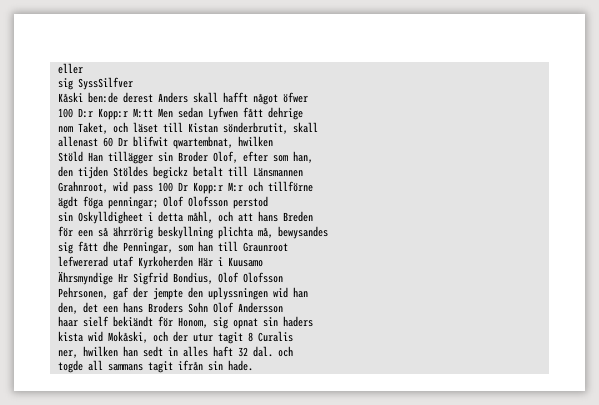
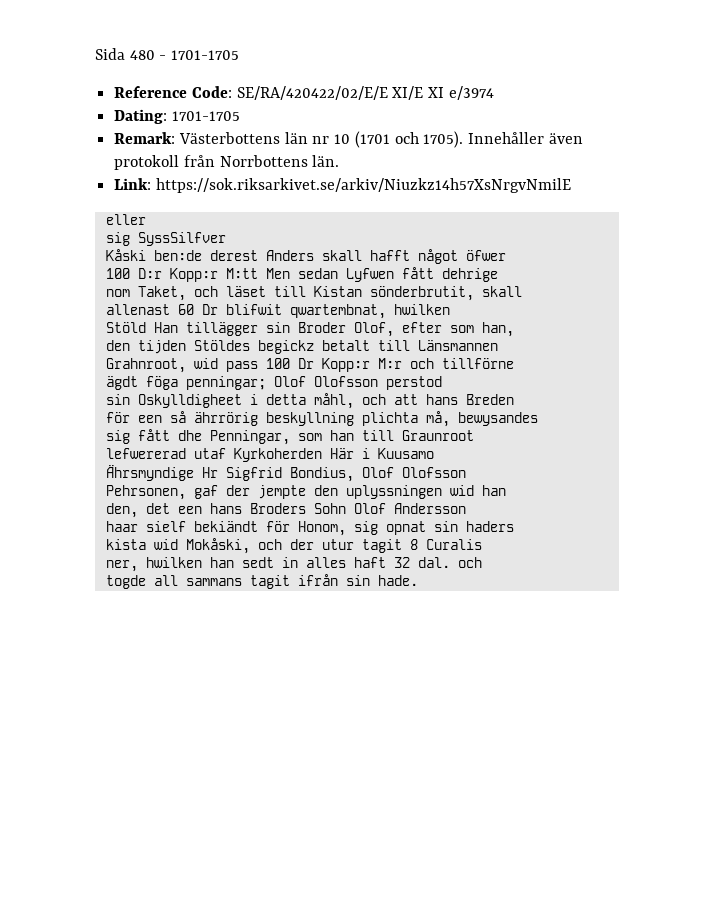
+ Sida 480 - 1701-1705
+ Reference Code: SE/RA/420422/02/E/E XI/E XI e/3974
+ Dating: 1701-1705
+ Remark: Västerbottens län nr 10 (1701 och 1705). Innehåller även protokoll från Norrbottens län.
+ Link: https://sok.riksarkivet.se/arkiv/Niuzkz14h57XsNrgvNmilE

